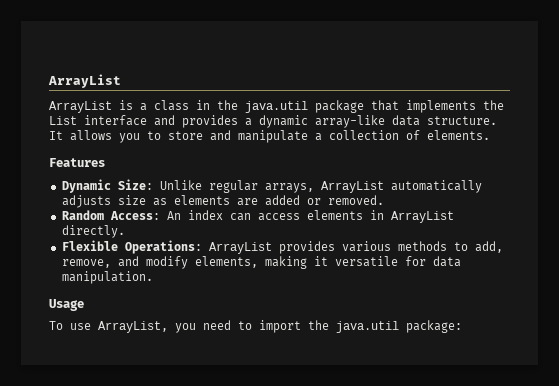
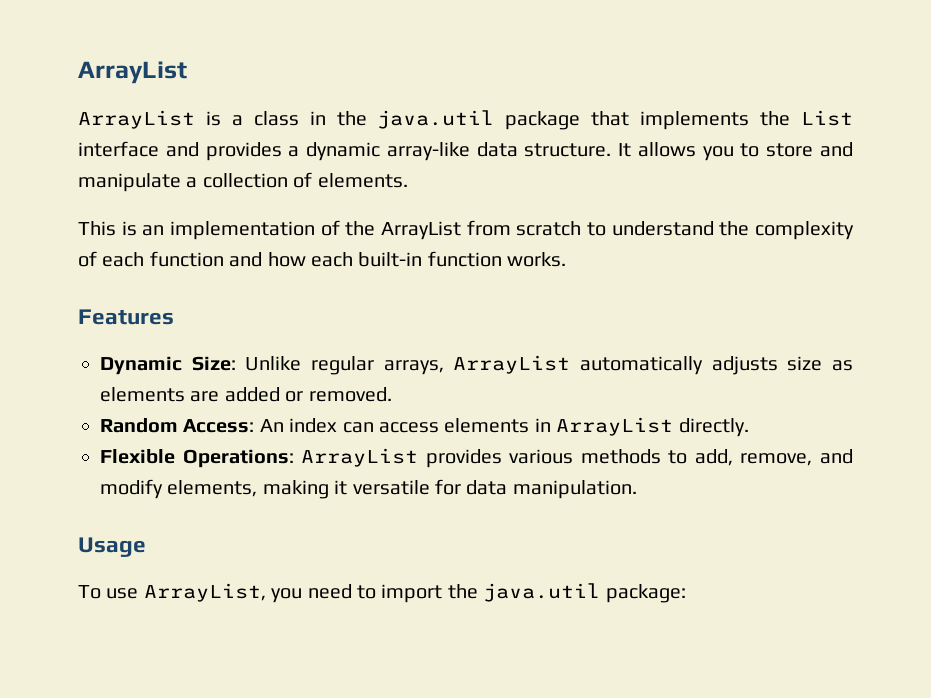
+ This is an implementation of the ArrayList from scratch to understand the complexity of each function and how each built-in function works.

